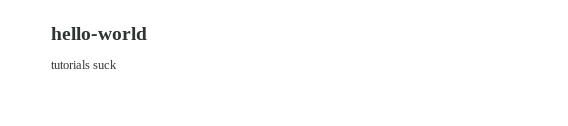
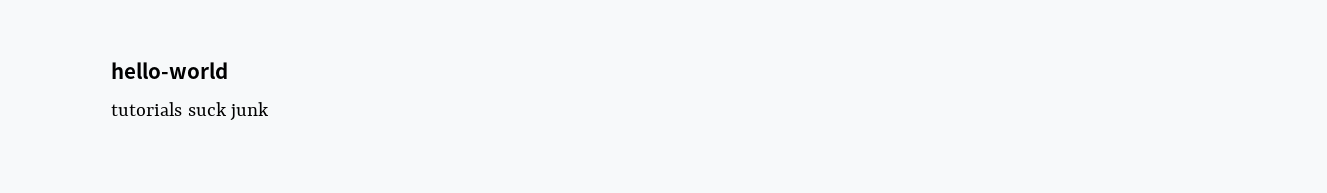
- tutorials suck
+ tutorials suck junk

